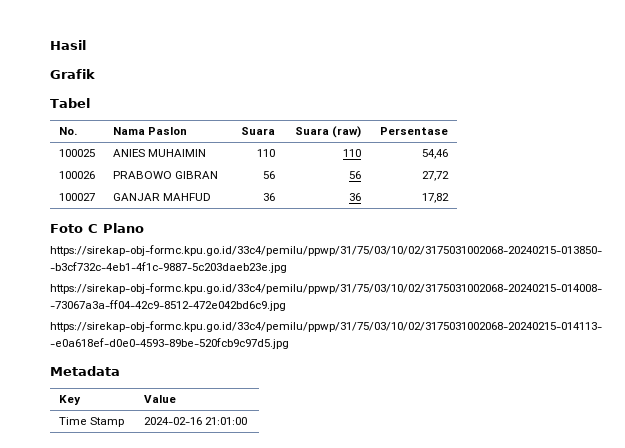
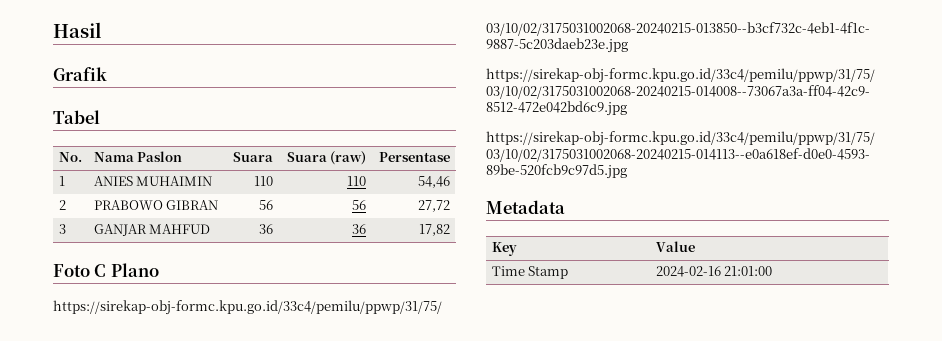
- 100025 | ANIES MUHAIMIN | 110 | 110 | 54,46
+ 1 | ANIES MUHAIMIN | 110 | 110 | 54,46
- 100026 | PRABOWO GIBRAN | 56 | 56 | 27,72
+ 2 | PRABOWO GIBRAN | 56 | 56 | 27,72
- 100027 | GANJAR MAHFUD | 36 | 36 | 17,82
+ 3 | GANJAR MAHFUD | 36 | 36 | 17,82

